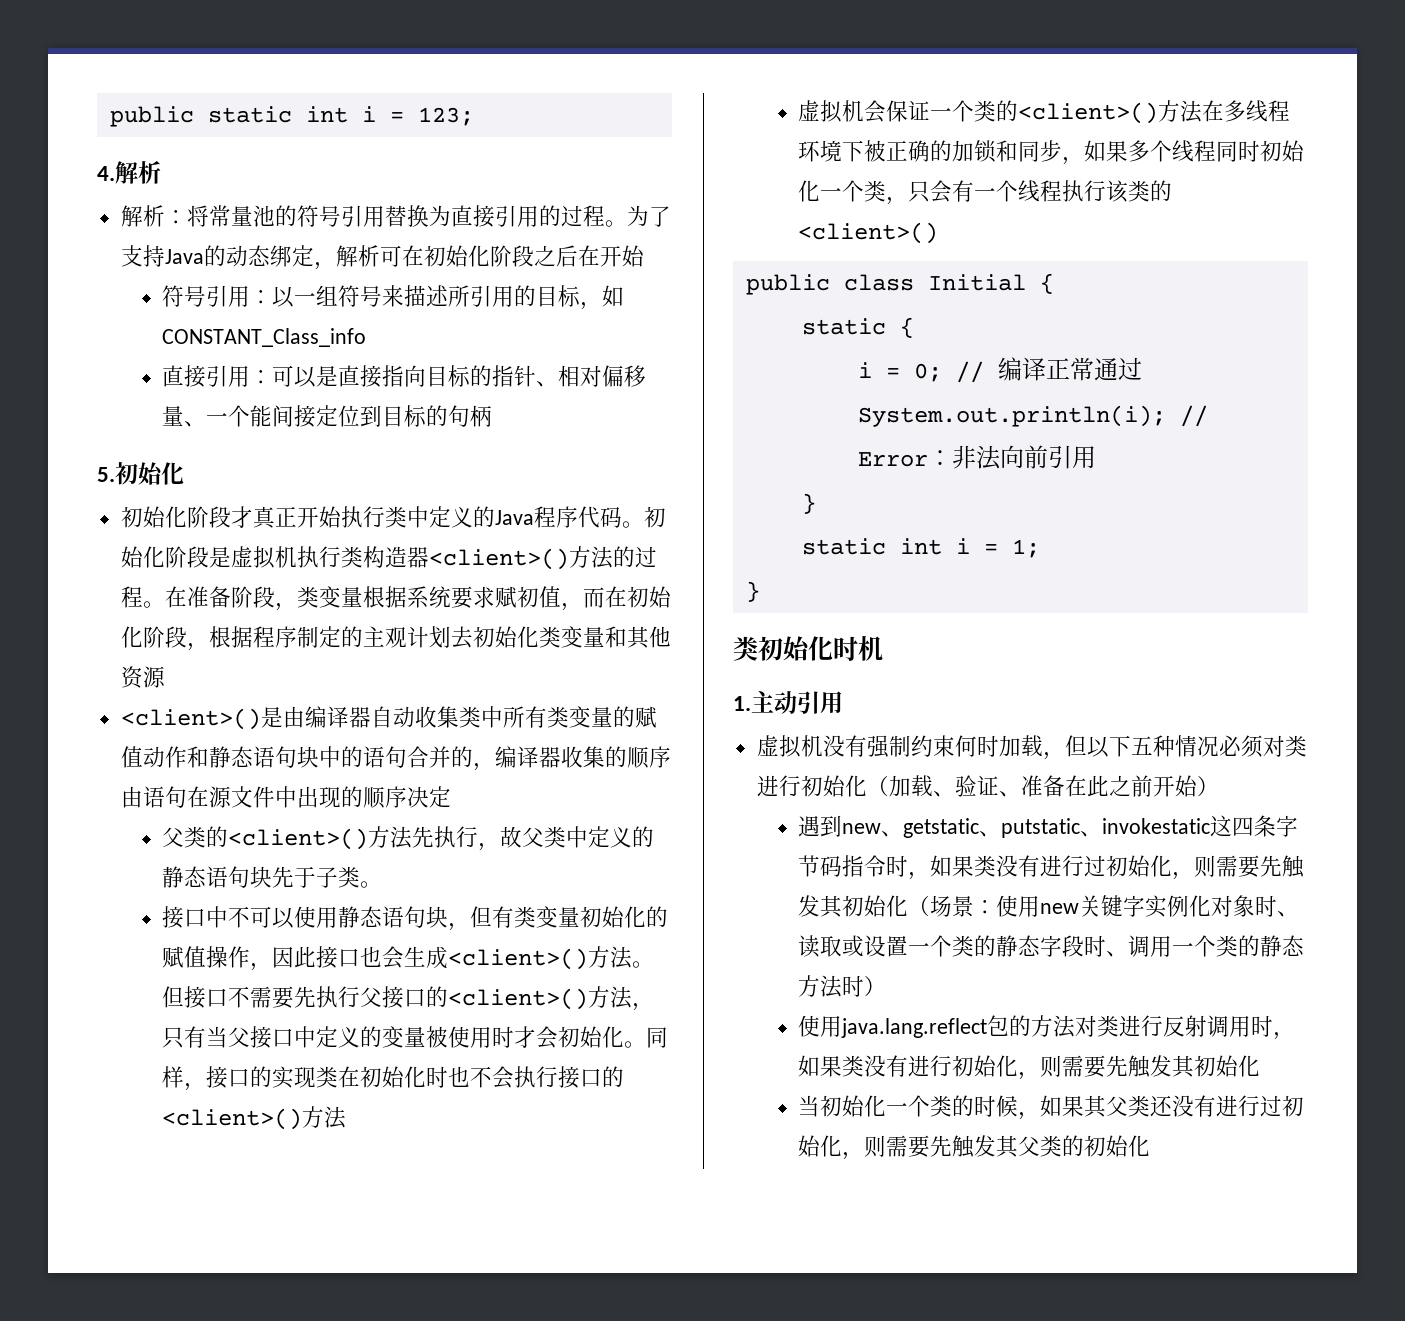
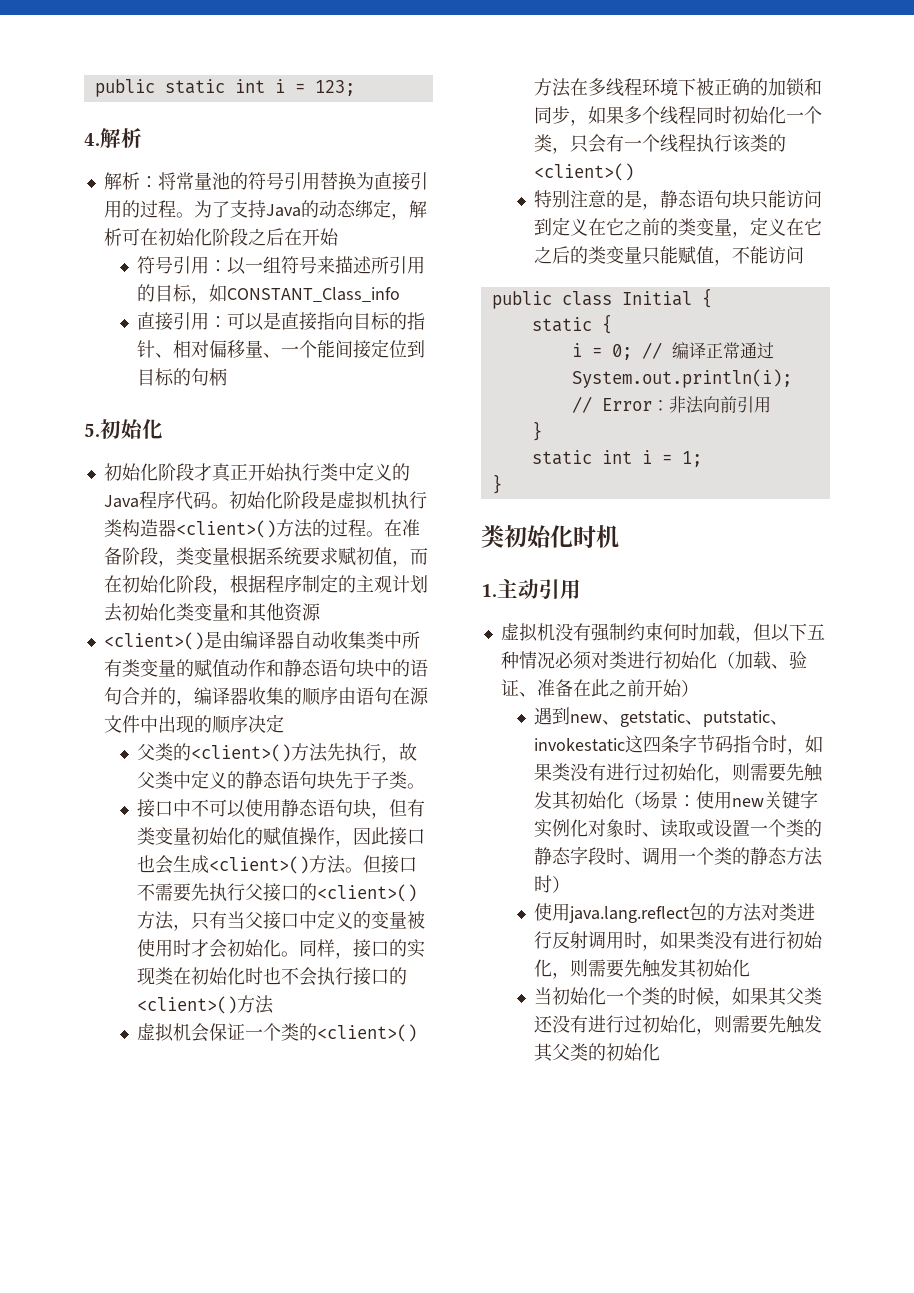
+ 特别注意的是，静态语句块只能访问到定义在它之前的类变量，定义在它之后的类变量只能赋值，不能访问

